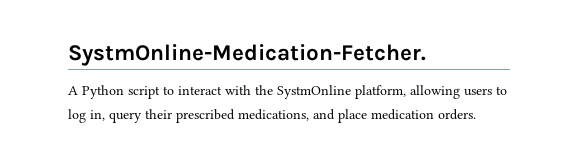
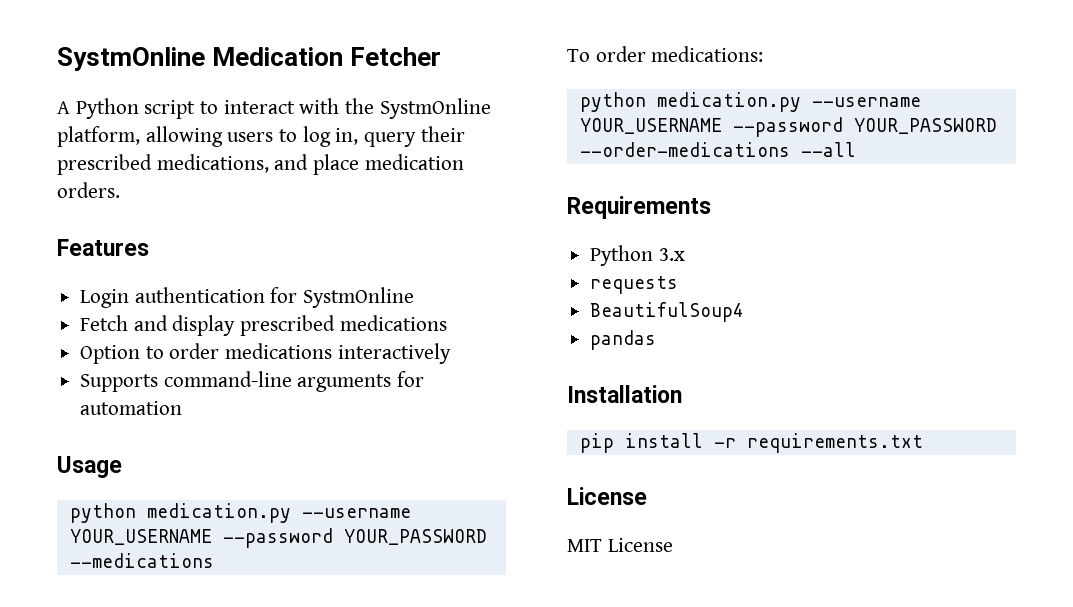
- SystmOnline-Medication-Fetcher.
+ SystmOnline Medication Fetcher
+ Features
+ Login authentication for SystmOnline
+ Fetch and display prescribed medications
+ Option to order medications interactively
+ Supports command-line arguments for automation
+ Usage
+ python medication.py --username YOUR_USERNAME --password YOUR_PASSWORD --medications
+ To order medications:
+ python medication.py --username YOUR_USERNAME --password YOUR_PASSWORD --order-medications --all
+ Requirements
+ Python 3.x
+ requests
+ BeautifulSoup4
+ pandas
+ Installation
+ pip install -r requirements.txt
+ License
+ MIT License

